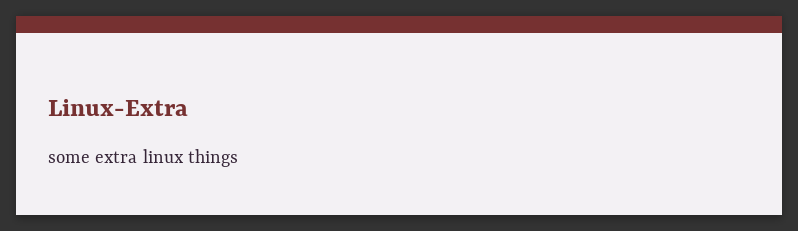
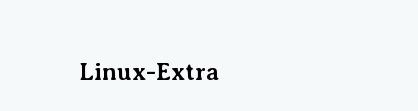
- some extra linux things

